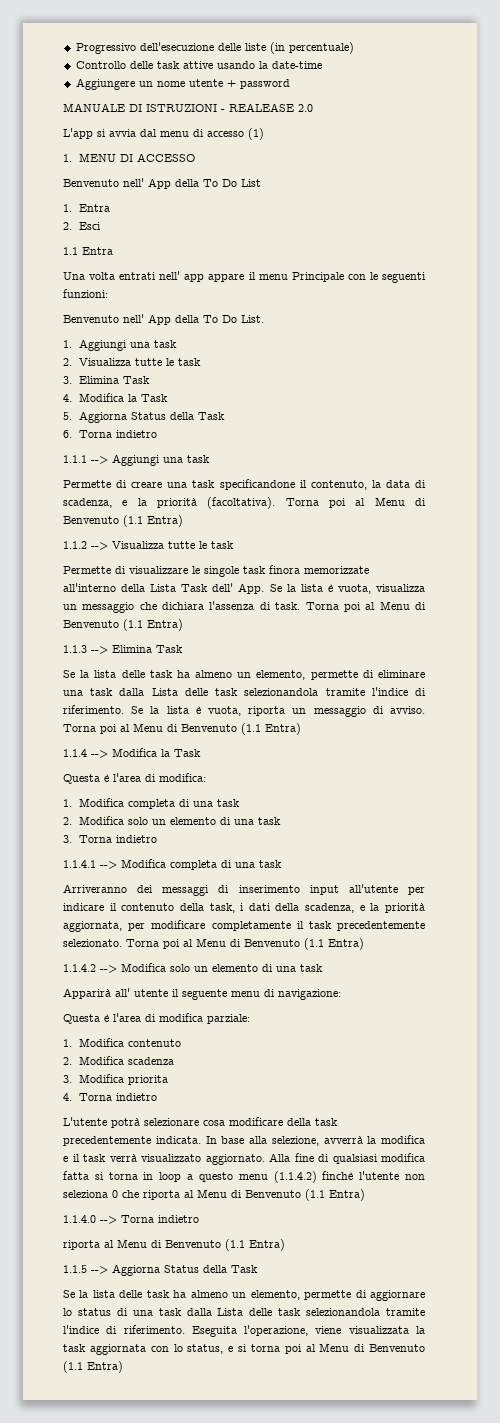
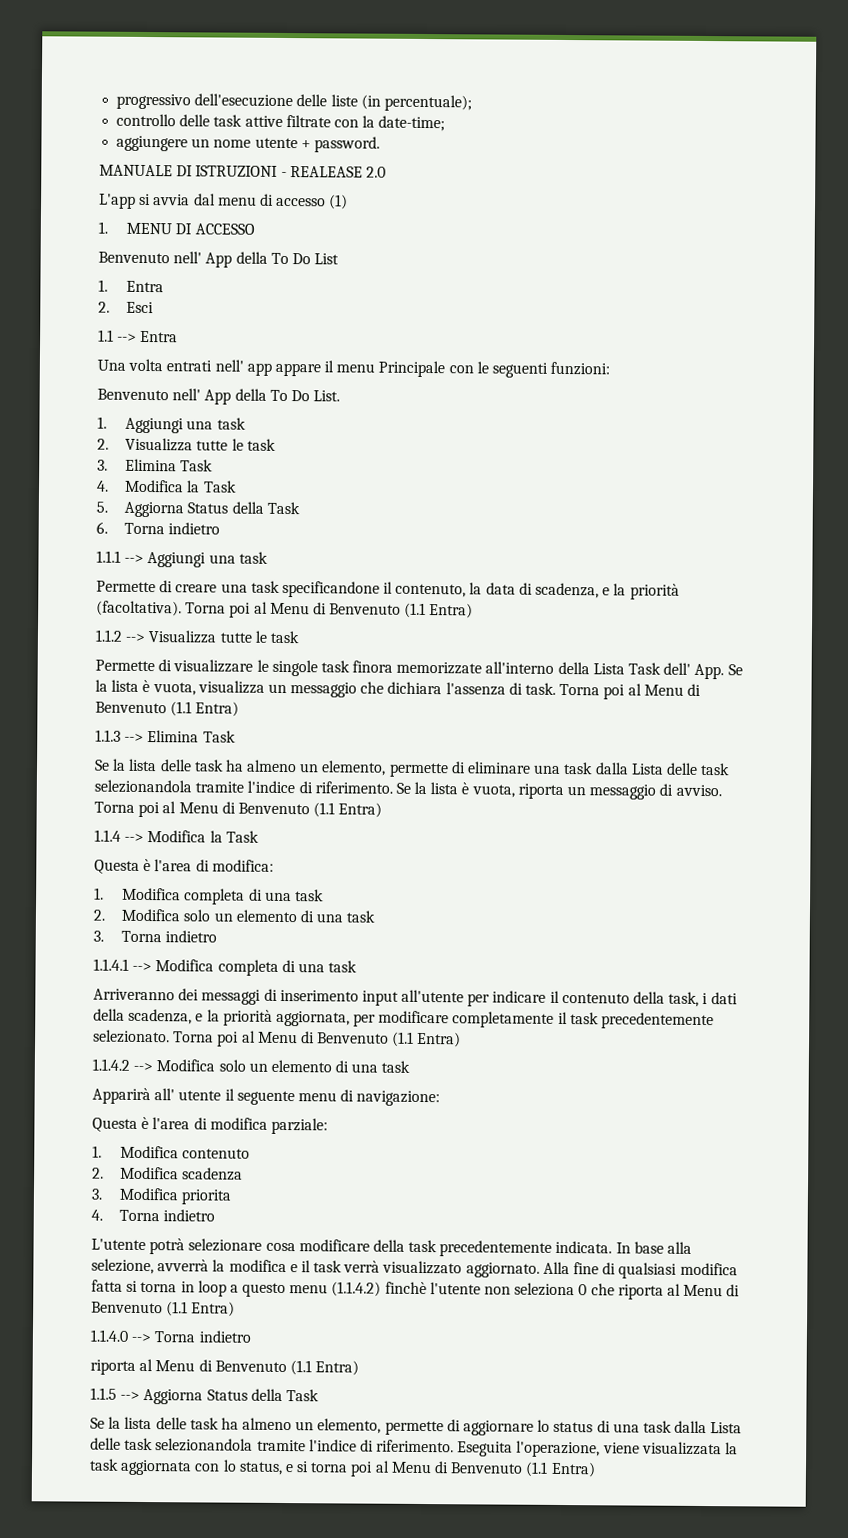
- Progressivo dell'esecuzione delle liste (in percentuale)
- Controllo delle task attive usando la date-time
- Aggiungere un nome utente + password
+ progressivo dell'esecuzione delle liste (in percentuale);
+ controllo delle task attive filtrate con la date-time;
+ aggiungere un nome utente + password.
- 1.1 Entra
+ 1.1 --> Entra

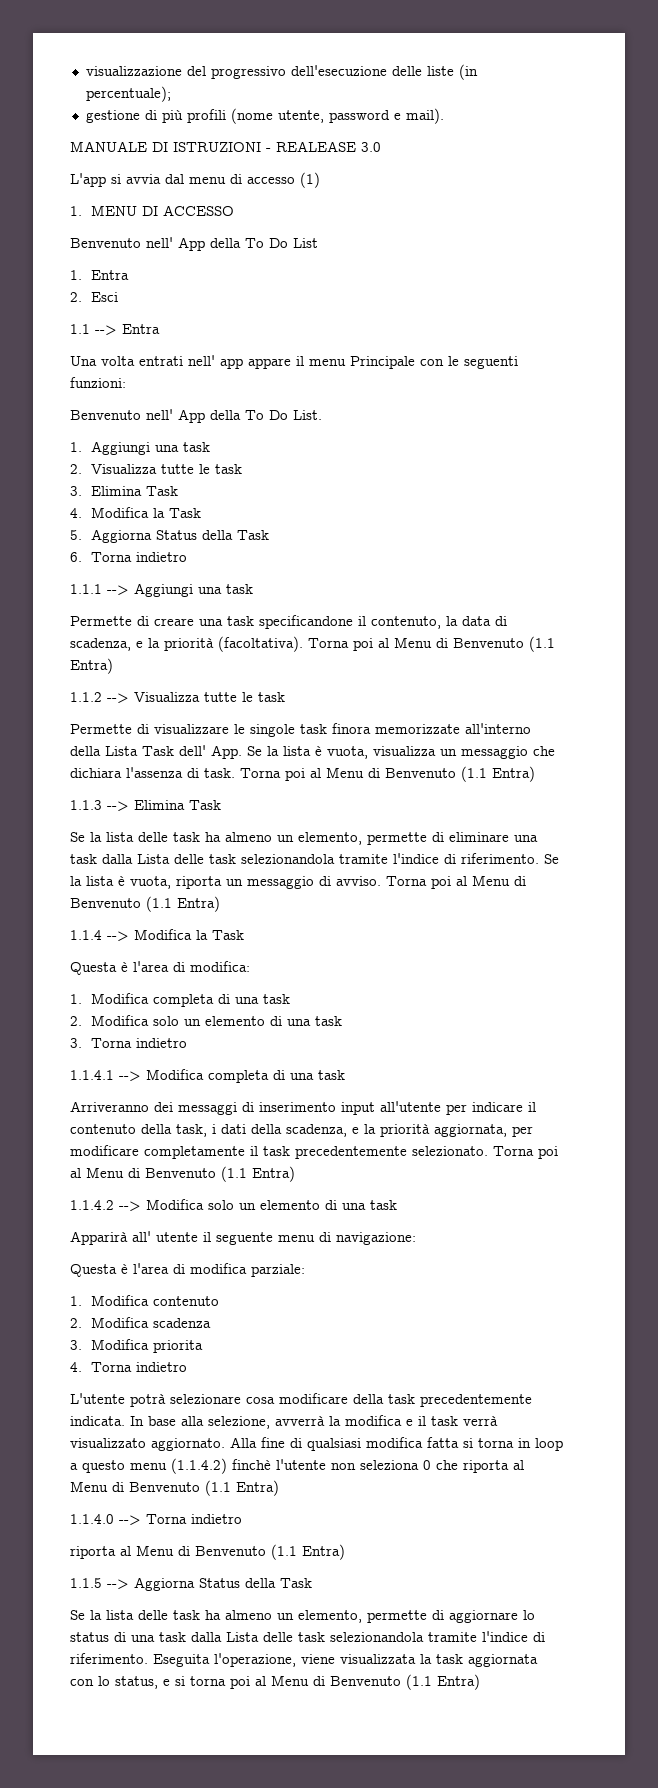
- progressivo dell'esecuzione delle liste (in percentuale);
+ visualizzazione del progressivo dell'esecuzione delle liste (in percentuale);
- controllo delle task attive filtrate con la date-time;
- aggiungere un nome utente + password.
+ gestione di più profili (nome utente, password e mail).
- MANUALE DI ISTRUZIONI - REALEASE 2.0
+ MANUALE DI ISTRUZIONI - REALEASE 3.0

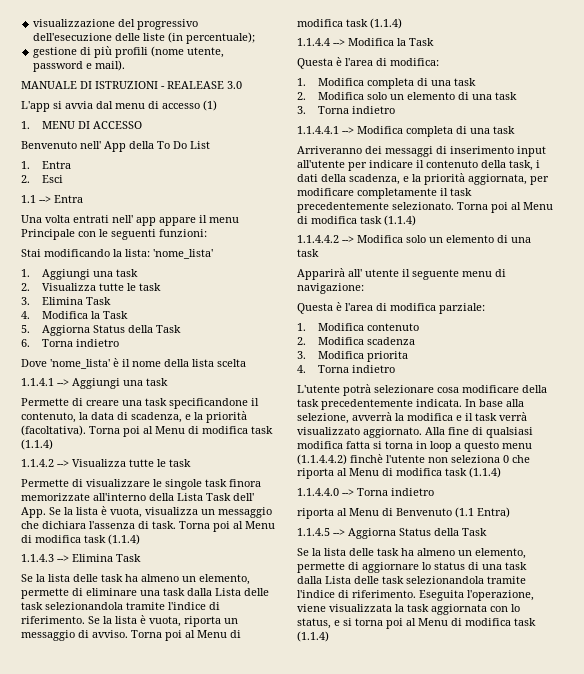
- Benvenuto nell' App della To Do List.
+ Stai modificando la lista: 'nome_lista'
- 1.1.1 --> Aggiungi una task
+ Dove 'nome_lista' è il nome della lista scelta
+ 1.1.4.1 --> Aggiungi una task
- Permette di creare una task specificandone il contenuto, la data di scadenza, e la priorità (facoltativa). Torna poi al Menu di Benvenuto (1.1 Entra)
- 1.1.2 --> Visualizza tutte le task
+ Permette di creare una task specificandone il contenuto, la data di scadenza, e la priorità (facoltativa). Torna poi al Menu di modifica task (1.1.4)
+ 1.1.4.2 --> Visualizza tutte le task
- Permette di visualizzare le singole task finora memorizzate all'interno della Lista Task dell' App. Se la lista è vuota, visualizza un messaggio che dichiara l'assenza di task. Torna poi al Menu di Benvenuto (1.1 Entra)
- 1.1.3 --> Elimina Task
+ Permette di visualizzare le singole task finora memorizzate all'interno della Lista Task dell' App. Se la lista è vuota, visualizza un messaggio che dichiara l'assenza di task. Torna poi al Menu di modifica task (1.1.4)
+ 1.1.4.3 --> Elimina Task
- Se la lista è vuota, riporta un messaggio di avviso. Torna poi al Menu di Benvenuto (1.1 Entra)
- 1.1.4 --> Modifica la Task
+ Se la lista è vuota, riporta un messaggio di avviso. Torna poi al Menu di modifica task (1.1.4)
+ 1.1.4.4 --> Modifica la Task
- 1.1.4.1 --> Modifica completa di una task
+ 1.1.4.4.1 --> Modifica completa di una task
- Arriveranno dei messaggi di inserimento input all'utente per indicare il contenuto della task, i dati della scadenza, e la priorità aggiornata, per modificare completamente il task precedentemente selezionato. Torna poi al Menu di Benvenuto (1.1 Entra)
- 1.1.4.2 --> Modifica solo un elemento di una task
+ Arriveranno dei messaggi di inserimento input all'utente per indicare il contenuto della task, i dati della scadenza, e la priorità aggiornata, per modificare completamente il task precedentemente selezionato. Torna poi al Menu di modifica task (1.1.4)
+ 1.1.4.4.2 --> Modifica solo un elemento di una task
- Alla fine di qualsiasi modifica fatta si torna in loop a questo menu (1.1.4.2) finchè l'utente non seleziona 0 che riporta al Menu di Benvenuto (1.1 Entra)
- 1.1.4.0 --> Torna indietro
+ Alla fine di qualsiasi modifica fatta si torna in loop a questo menu (1.1.4.4.2) finchè l'utente non seleziona 0 che riporta al Menu di modifica task (1.1.4)
+ 1.1.4.4.0 --> Torna indietro
- 1.1.5 --> Aggiorna Status della Task
+ 1.1.4.5 --> Aggiorna Status della Task
- Eseguita l'operazione, viene visualizzata la task aggiornata con lo status, e si torna poi al Menu di Benvenuto (1.1 Entra)
+ Eseguita l'operazione, viene visualizzata la task aggiornata con lo status, e si torna poi al Menu di modifica task (1.1.4)

